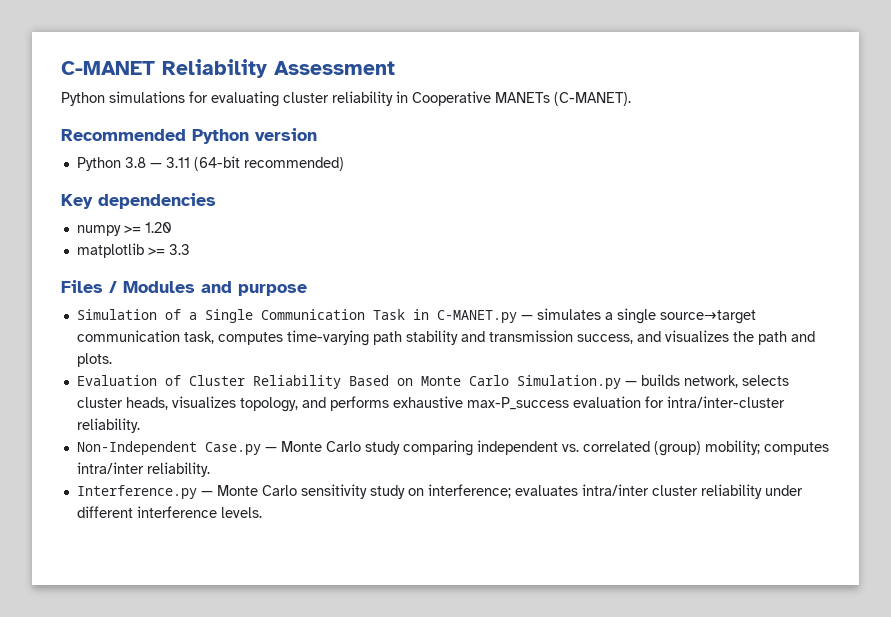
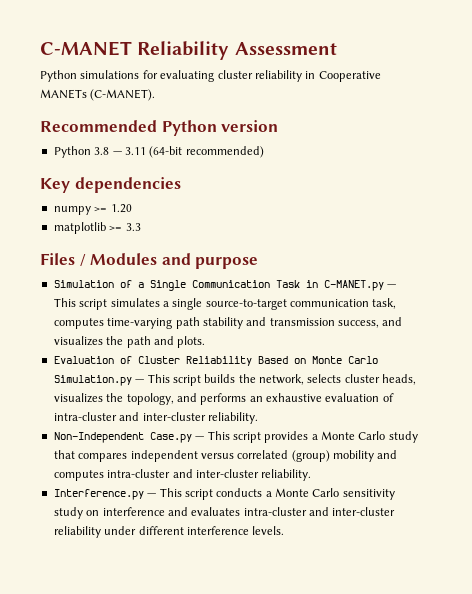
- Simulation of a Single Communication Task in C-MANET.py — simulates a single source→target communication task, computes time-varying path stability and transmission success, and visualizes the path and plots.
+ Simulation of a Single Communication Task in C-MANET.py — This script simulates a single source-to-target communication task, computes time-varying path stability and transmission success, and visualizes the path and plots.
- Evaluation of Cluster Reliability Based on Monte Carlo Simulation.py — builds network, selects cluster heads, visualizes topology, and performs exhaustive max-P_success evaluation for intra/inter-cluster reliability.
- Non-Independent Case.py — Monte Carlo study comparing independent vs. correlated (group) mobility; computes intra/inter reliability.
+ Evaluation of Cluster Reliability Based on Monte Carlo Simulation.py — This script builds the network, selects cluster heads, visualizes the topology, and performs an exhaustive evaluation of intra-cluster and inter-cluster reliability.
+ Non-Independent Case.py — This script provides a Monte Carlo study that compares independent versus correlated (group) mobility and computes intra-cluster and inter-cluster reliability.
- Interference.py — Monte Carlo sensitivity study on interference; evaluates intra/inter cluster reliability under different interference levels.
+ Interference.py — This script conducts a Monte Carlo sensitivity study on interference and evaluates intra-cluster and inter-cluster reliability under different interference levels.

